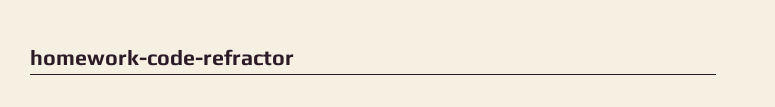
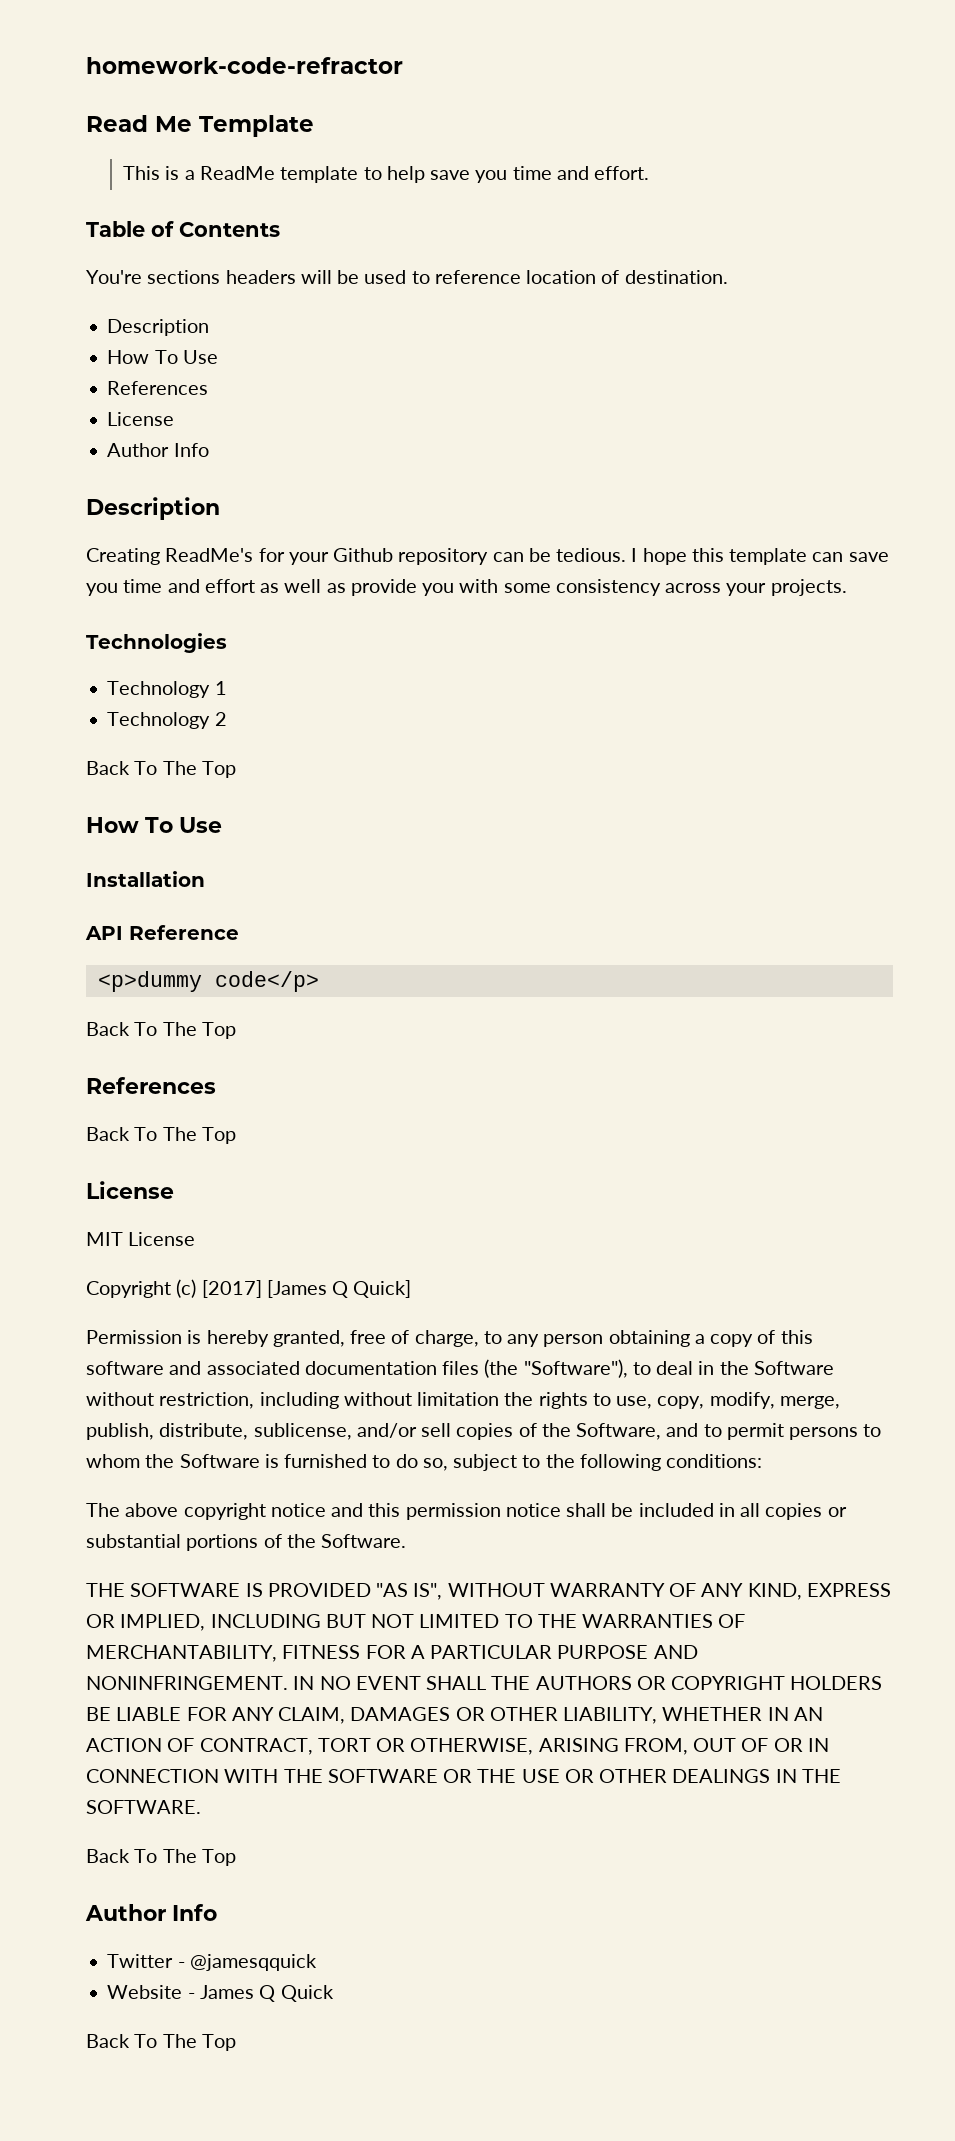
+ Read Me Template
+ This is a ReadMe template to help save you time and effort.
+ Table of Contents
+ You're sections headers will be used to reference location of destination.
+ Description
+ How To Use
+ References
+ License
+ Author Info
+ Description
+ Creating ReadMe's for your Github repository can be tedious. I hope this template can save you time and effort as well as provide you with some consistency across your projects.
+ Technologies
+ Technology 1
+ Technology 2
+ Back To The Top
+ How To Use
+ Installation
+ API Reference
+ <p>dummy code</p>
+ Back To The Top
+ References
+ Back To The Top
+ License
+ MIT License
+ Copyright (c) [2017] [James Q Quick]
+ Permission is hereby granted, free of charge, to any person obtaining a copy of this software and associated documentation files (the "Software"), to deal in the Software without restriction, including without limitation the rights to use, copy, modify, merge, publish, distribute, sublicense, and/or sell copies of the Software, and to permit persons to whom the Software is furnished to do so, subject to the following conditions:
+ The above copyright notice and this permission notice shall be included in all copies or substantial portions of the Software.
+ THE SOFTWARE IS PROVIDED "AS IS", WITHOUT WARRANTY OF ANY KIND, EXPRESS OR IMPLIED, INCLUDING BUT NOT LIMITED TO THE WARRANTIES OF MERCHANTABILITY, FITNESS FOR A PARTICULAR PURPOSE AND NONINFRINGEMENT. IN NO EVENT SHALL THE AUTHORS OR COPYRIGHT HOLDERS BE LIABLE FOR ANY CLAIM, DAMAGES OR OTHER LIABILITY, WHETHER IN AN ACTION OF CONTRACT, TORT OR OTHERWISE, ARISING FROM, OUT OF OR IN CONNECTION WITH THE SOFTWARE OR THE USE OR OTHER DEALINGS IN THE SOFTWARE.
+ Back To The Top
+ Author Info
+ Twitter - @jamesqquick
+ Website - James Q Quick
+ Back To The Top

